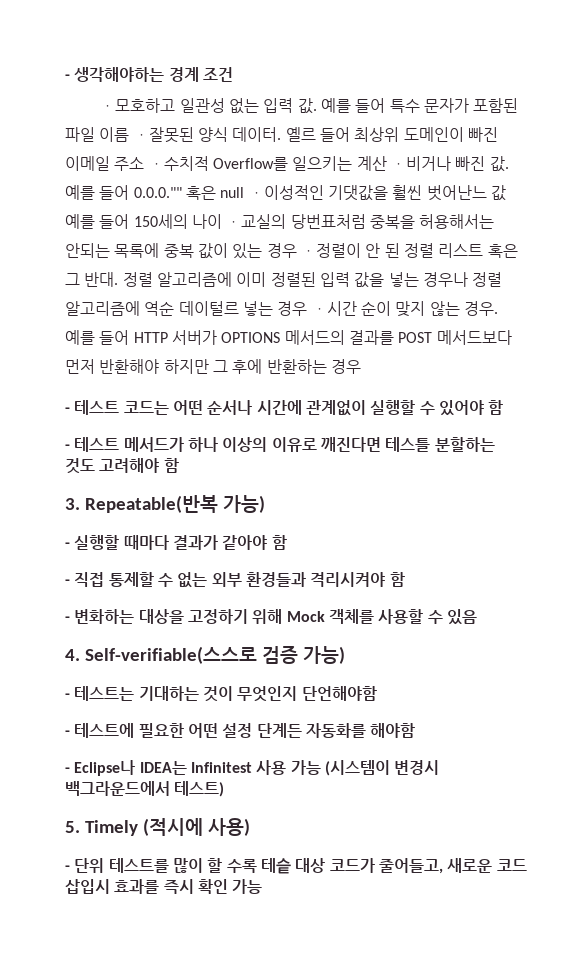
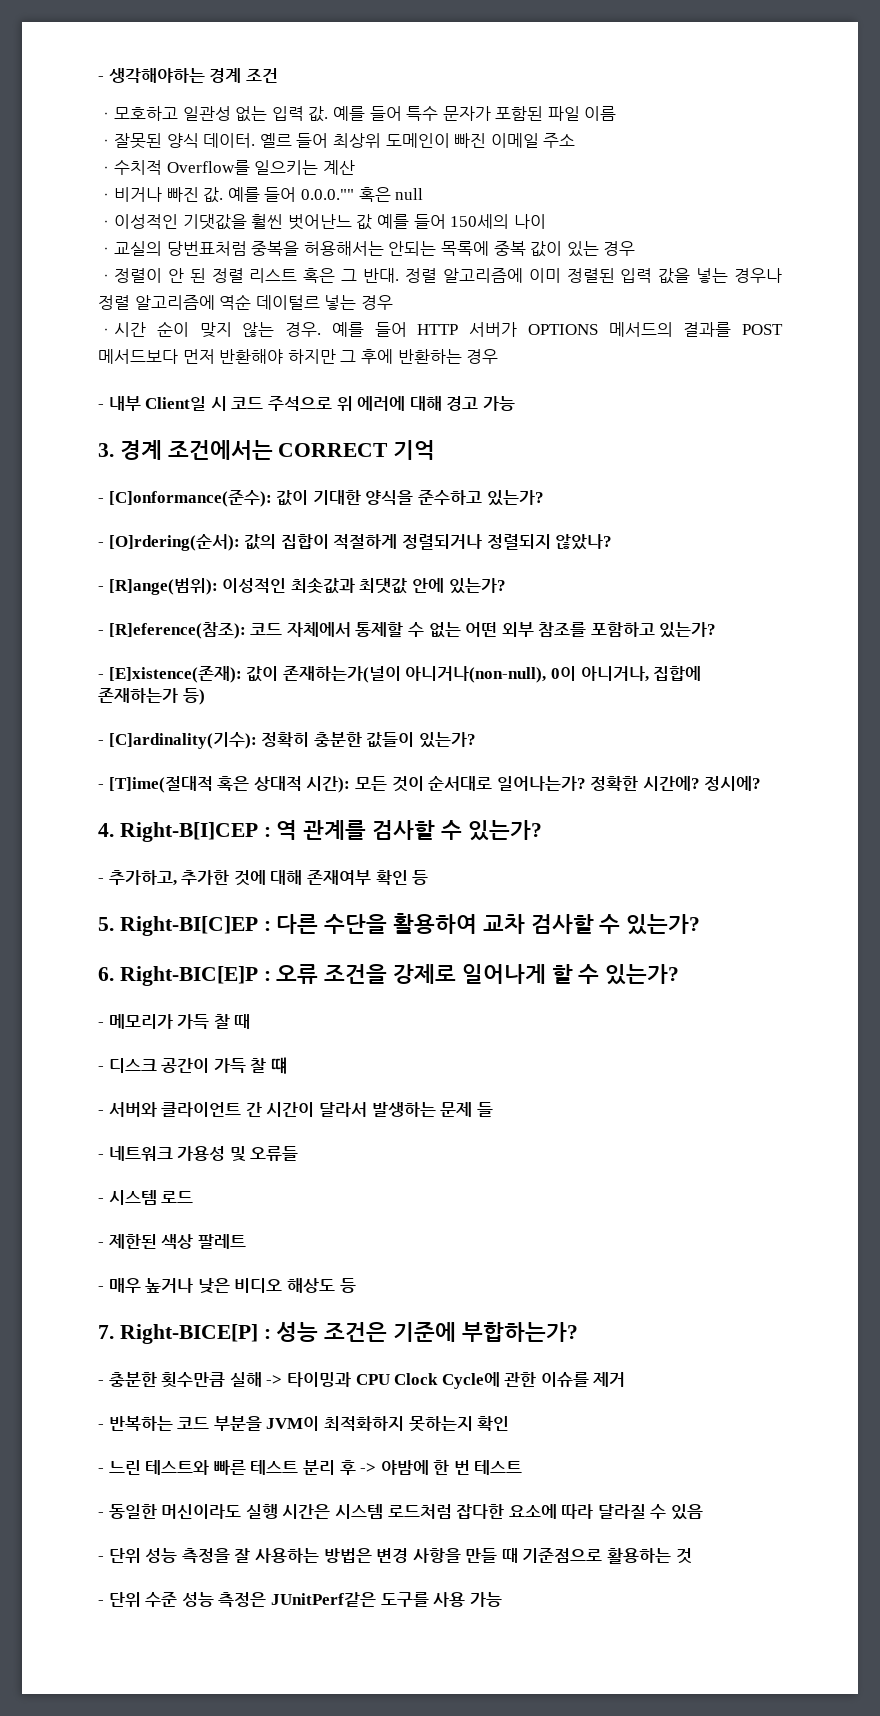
- 예를 들어 특수 문자가 포함된 파일 이름 ㆍ잘못된 양식 데이터.
+ 예를 들어 특수 문자가 포함된 파일 이름
+ ㆍ잘못된 양식 데이터.
- 옐르 들어 최상위 도메인이 빠진 이메일 주소 ㆍ수치적 Overflow를 일으키는 계산 ㆍ비거나 빠진 값.
+ 옐르 들어 최상위 도메인이 빠진 이메일 주소
+ ㆍ수치적 Overflow를 일으키는 계산
+ ㆍ비거나 빠진 값.
- 예를 들어 0.0.0."" 혹은 null ㆍ이성적인 기댓값을 훨씬 벗어난느 값 예를 들어 150세의 나이 ㆍ교실의 당번표처럼 중복을 허용해서는 안되는 목록에 중복 값이 있는 경우 ㆍ정렬이 안 된 정렬 리스트 혹은 그 반대.
+ 예를 들어 0.0.0."" 혹은 null
+ ㆍ이성적인 기댓값을 훨씬 벗어난느 값 예를 들어 150세의 나이
+ ㆍ교실의 당번표처럼 중복을 허용해서는 안되는 목록에 중복 값이 있는 경우
+ ㆍ정렬이 안 된 정렬 리스트 혹은 그 반대.
- 정렬 알고리즘에 이미 정렬된 입력 값을 넣는 경우나 정렬 알고리즘에 역순 데이털르 넣는 경우 ㆍ시간 순이 맞지 않는 경우.
+ 정렬 알고리즘에 이미 정렬된 입력 값을 넣는 경우나 정렬 알고리즘에 역순 데이털르 넣는 경우
+ ㆍ시간 순이 맞지 않는 경우.
- - 테스트 코드는 어떤 순서나 시간에 관계없이 실행할 수 있어야 함
- - 테스트 메서드가 하나 이상의 이유로 깨진다면 테스틀 분할하는 것도 고려해야 함
- 3. Repeatable(반복 가능)
- - 실행할 때마다 결과가 같아야 함
- - 직접 통제할 수 없는 외부 환경들과 격리시켜야 함
- - 변화하는 대상을 고정하기 위해 Mock 객체를 사용할 수 있음
- 4. Self-verifiable(스스로 검증 가능)
- - 테스트는 기대하는 것이 무엇인지 단언해야함
- - 테스트에 필요한 어떤 설정 단계든 자동화를 해야함
- - Eclipse나 IDEA는 Infinitest 사용 가능 (시스템이 변경시 백그라운드에서 테스트)
- 5. Timely (적시에 사용)
- - 단위 테스트를 많이 할 수록 테슽 대상 코드가 줄어들고, 새로운 코드 삽입시 효과를 즉시 확인 가능
+ - 내부 Client일 시 코드 주석으로 위 에러에 대해 경고 가능
+ 3. 경계 조건에서는 CORRECT 기억
+ - [C]onformance(준수): 값이 기대한 양식을 준수하고 있는가?
+ - [O]rdering(순서): 값의 집합이 적절하게 정렬되거나 정렬되지 않았나?
+ - [R]ange(범위): 이성적인 최솟값과 최댓값 안에 있는가?
+ - [R]eference(참조): 코드 자체에서 통제할 수 없는 어떤 외부 참조를 포함하고 있는가?
+ - [E]xistence(존재): 값이 존재하는가(널이 아니거나(non-null), 0이 아니거나, 집합에 존재하는가 등)
+ - [C]ardinality(기수): 정확히 충분한 값들이 있는가?
+ - [T]ime(절대적 혹은 상대적 시간): 모든 것이 순서대로 일어나는가? 정확한 시간에? 정시에?
+ 4. Right-B[I]CEP : 역 관계를 검사할 수 있는가?
+ - 추가하고, 추가한 것에 대해 존재여부 확인 등
+ 5. Right-BI[C]EP : 다른 수단을 활용하여 교차 검사할 수 있는가?
+ 6. Right-BIC[E]P : 오류 조건을 강제로 일어나게 할 수 있는가?
+ - 메모리가 가득 찰 때
+ - 디스크 공간이 가득 찰 떄
+ - 서버와 클라이언트 간 시간이 달라서 발생하는 문제 들
+ - 네트워크 가용성 및 오류들
+ - 시스템 로드
+ - 제한된 색상 팔레트
+ - 매우 높거나 낮은 비디오 해상도 등
+ 7. Right-BICE[P] : 성능 조건은 기준에 부합하는가?
+ - 충분한 횟수만큼 실해 -> 타이밍과 CPU Clock Cycle에 관한 이슈를 제거
+ - 반복하는 코드 부분을 JVM이 최적화하지 못하는지 확인
+ - 느린 테스트와 빠른 테스트 분리 후 -> 야밤에 한 번 테스트
+ - 동일한 머신이라도 실행 시간은 시스템 로드처럼 잡다한 요소에 따라 달라질 수 있음
+ - 단위 성능 측정을 잘 사용하는 방법은 변경 사항을 만들 때 기준점으로 활용하는 것
+ - 단위 수준 성능 측정은 JUnitPerf같은 도구를 사용 가능

